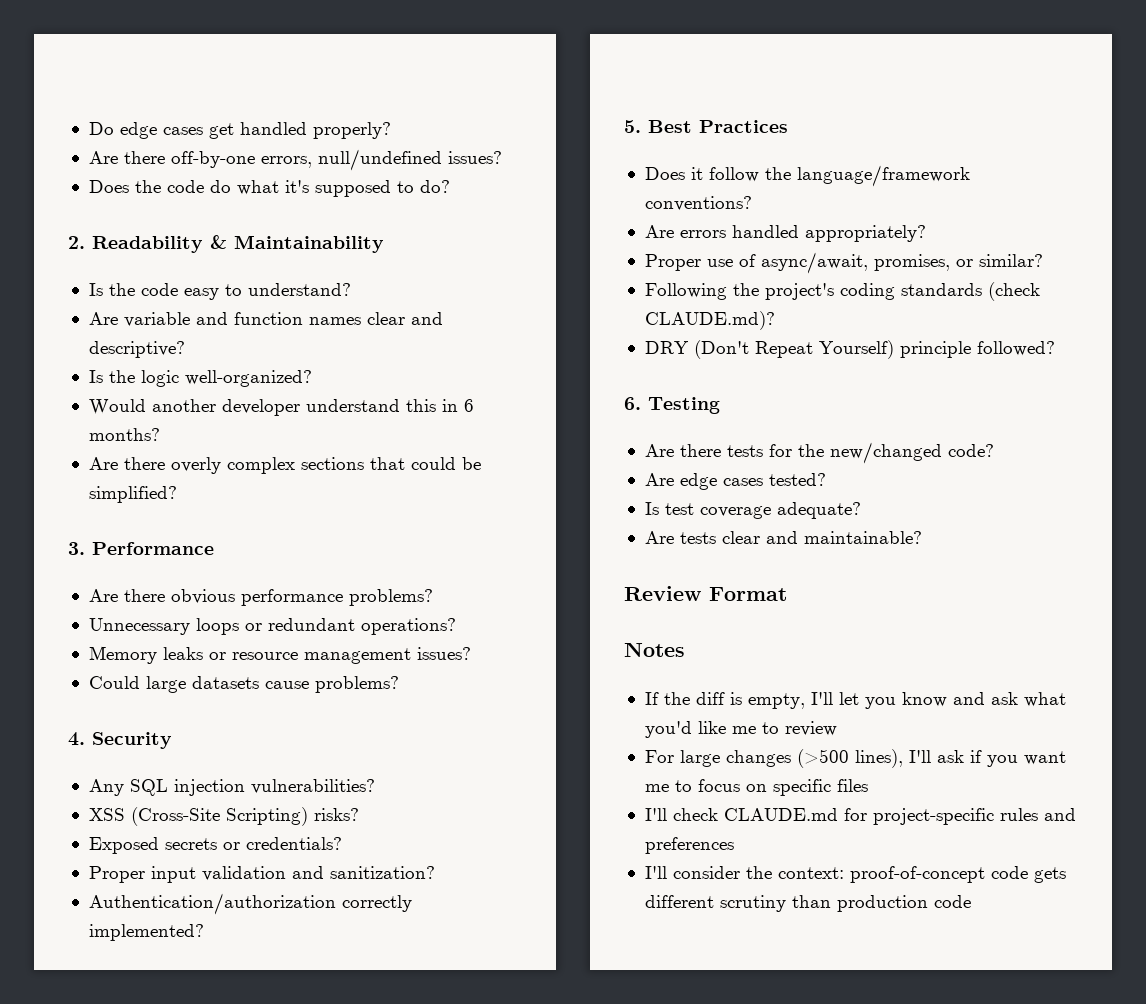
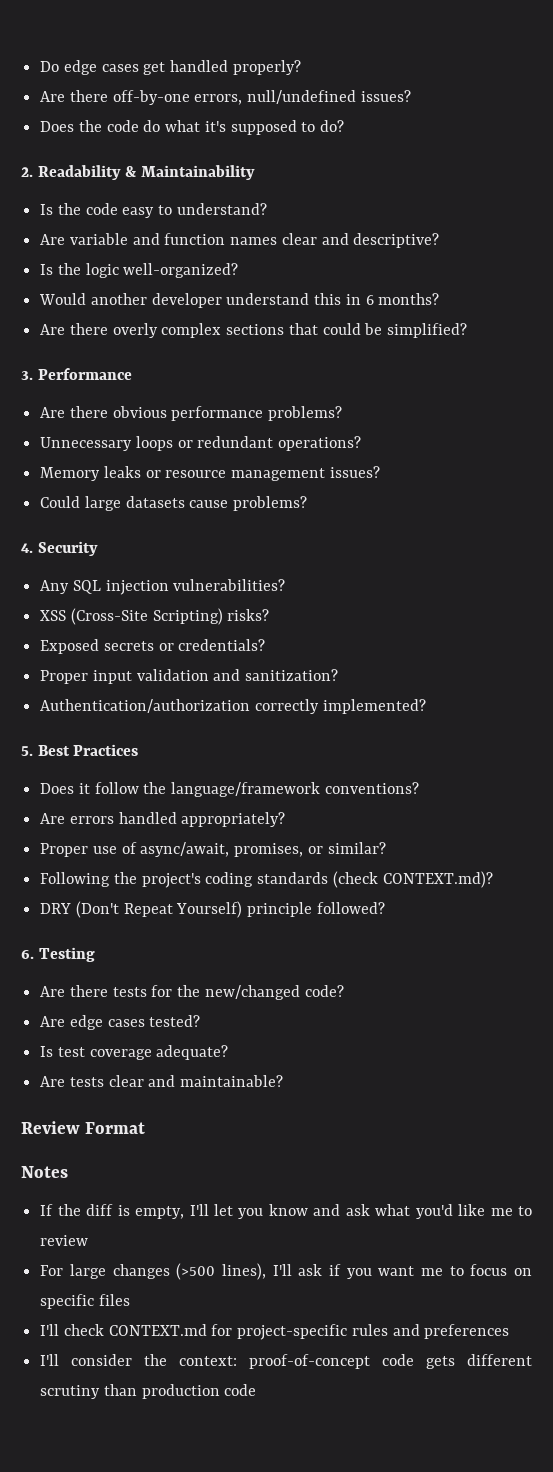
- Following the project's coding standards (check CLAUDE.md)?
+ Following the project's coding standards (check CONTEXT.md)?
- I'll check CLAUDE.md for project-specific rules and preferences
+ I'll check CONTEXT.md for project-specific rules and preferences

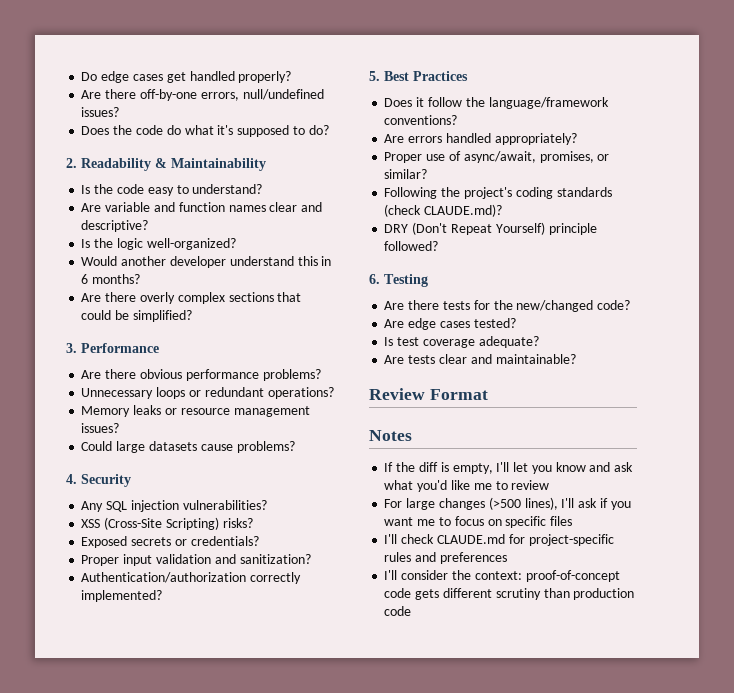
- Following the project's coding standards (check CONTEXT.md)?
+ Following the project's coding standards (check CLAUDE.md)?
- I'll check CONTEXT.md for project-specific rules and preferences
+ I'll check CLAUDE.md for project-specific rules and preferences

